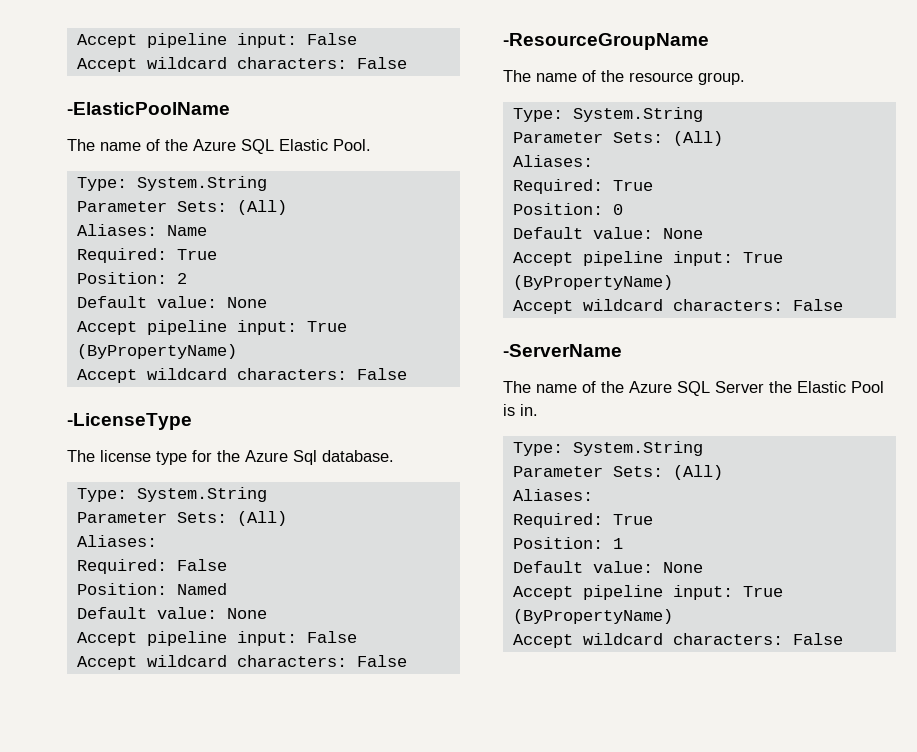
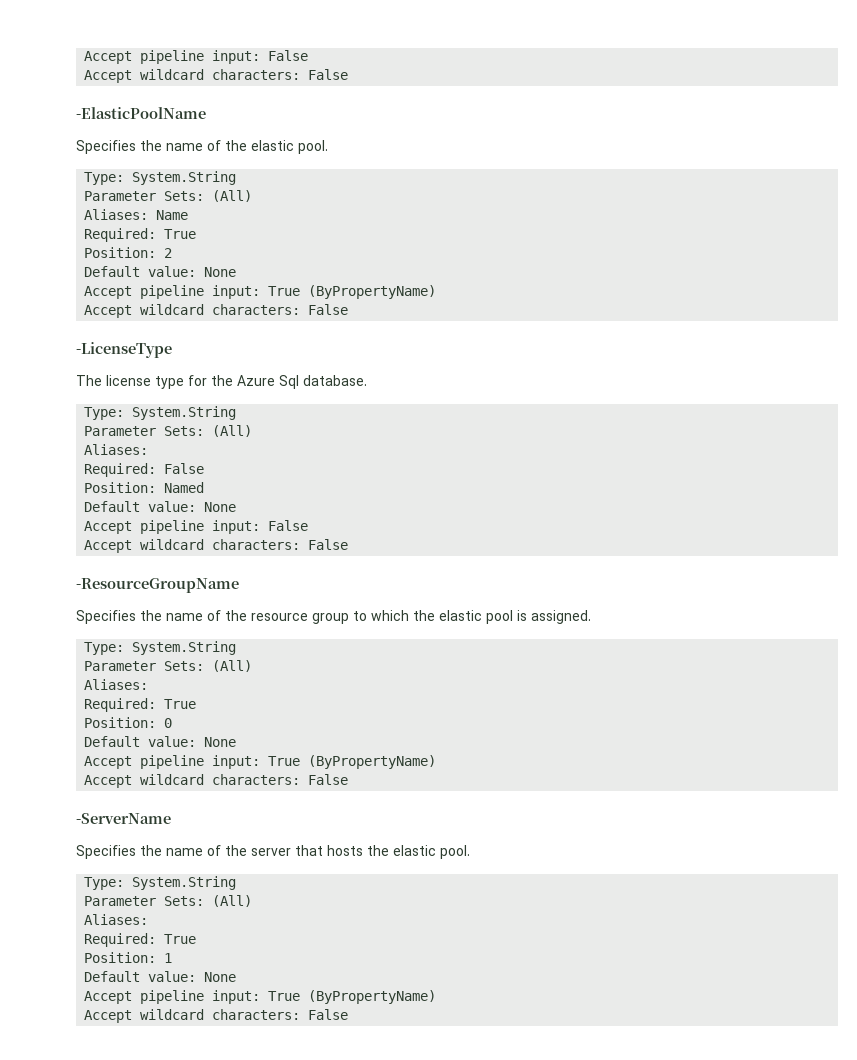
- The name of the Azure SQL Elastic Pool.
+ Specifies the name of the elastic pool.
- The name of the resource group.
+ Specifies the name of the resource group to which the elastic pool is assigned.
- The name of the Azure SQL Server the Elastic Pool is in.
+ Specifies the name of the server that hosts the elastic pool.

